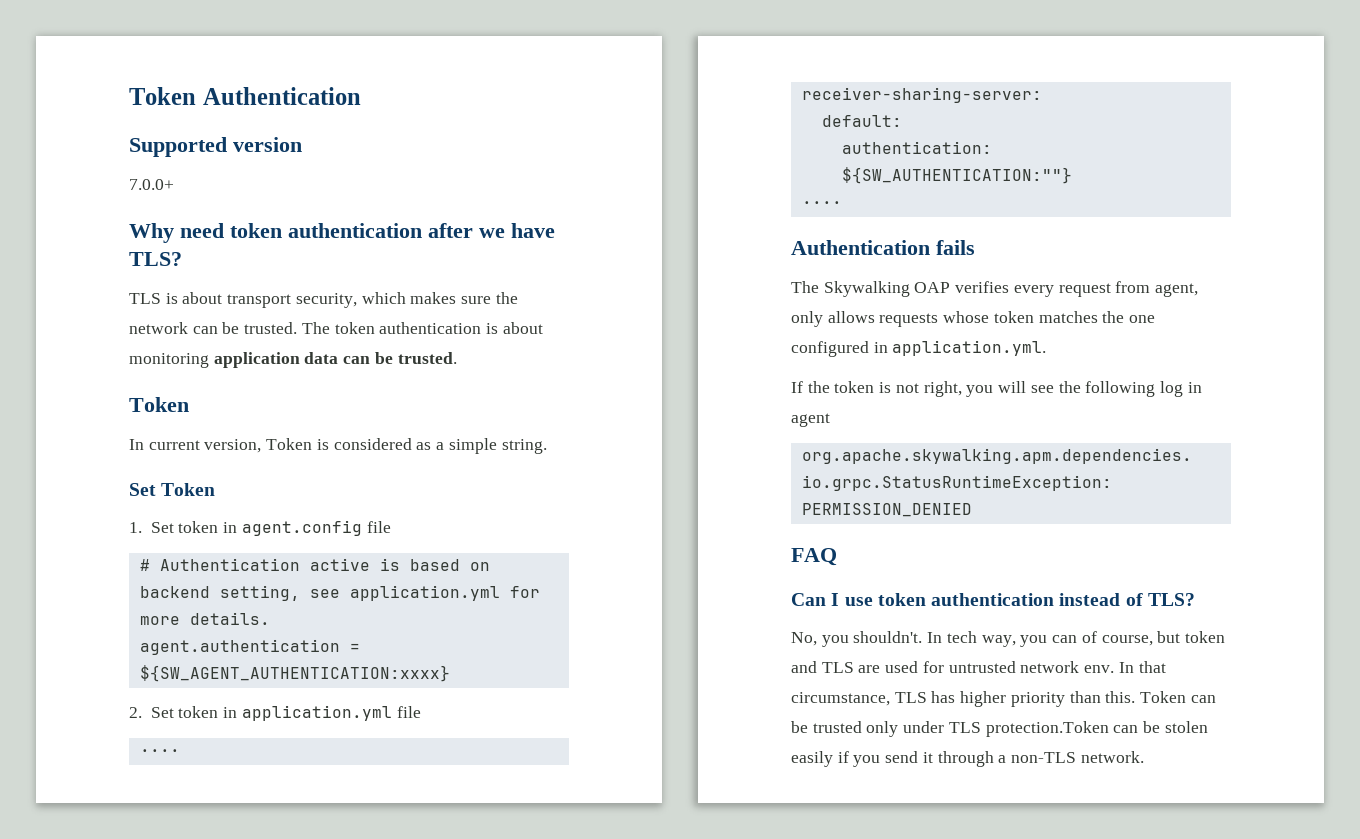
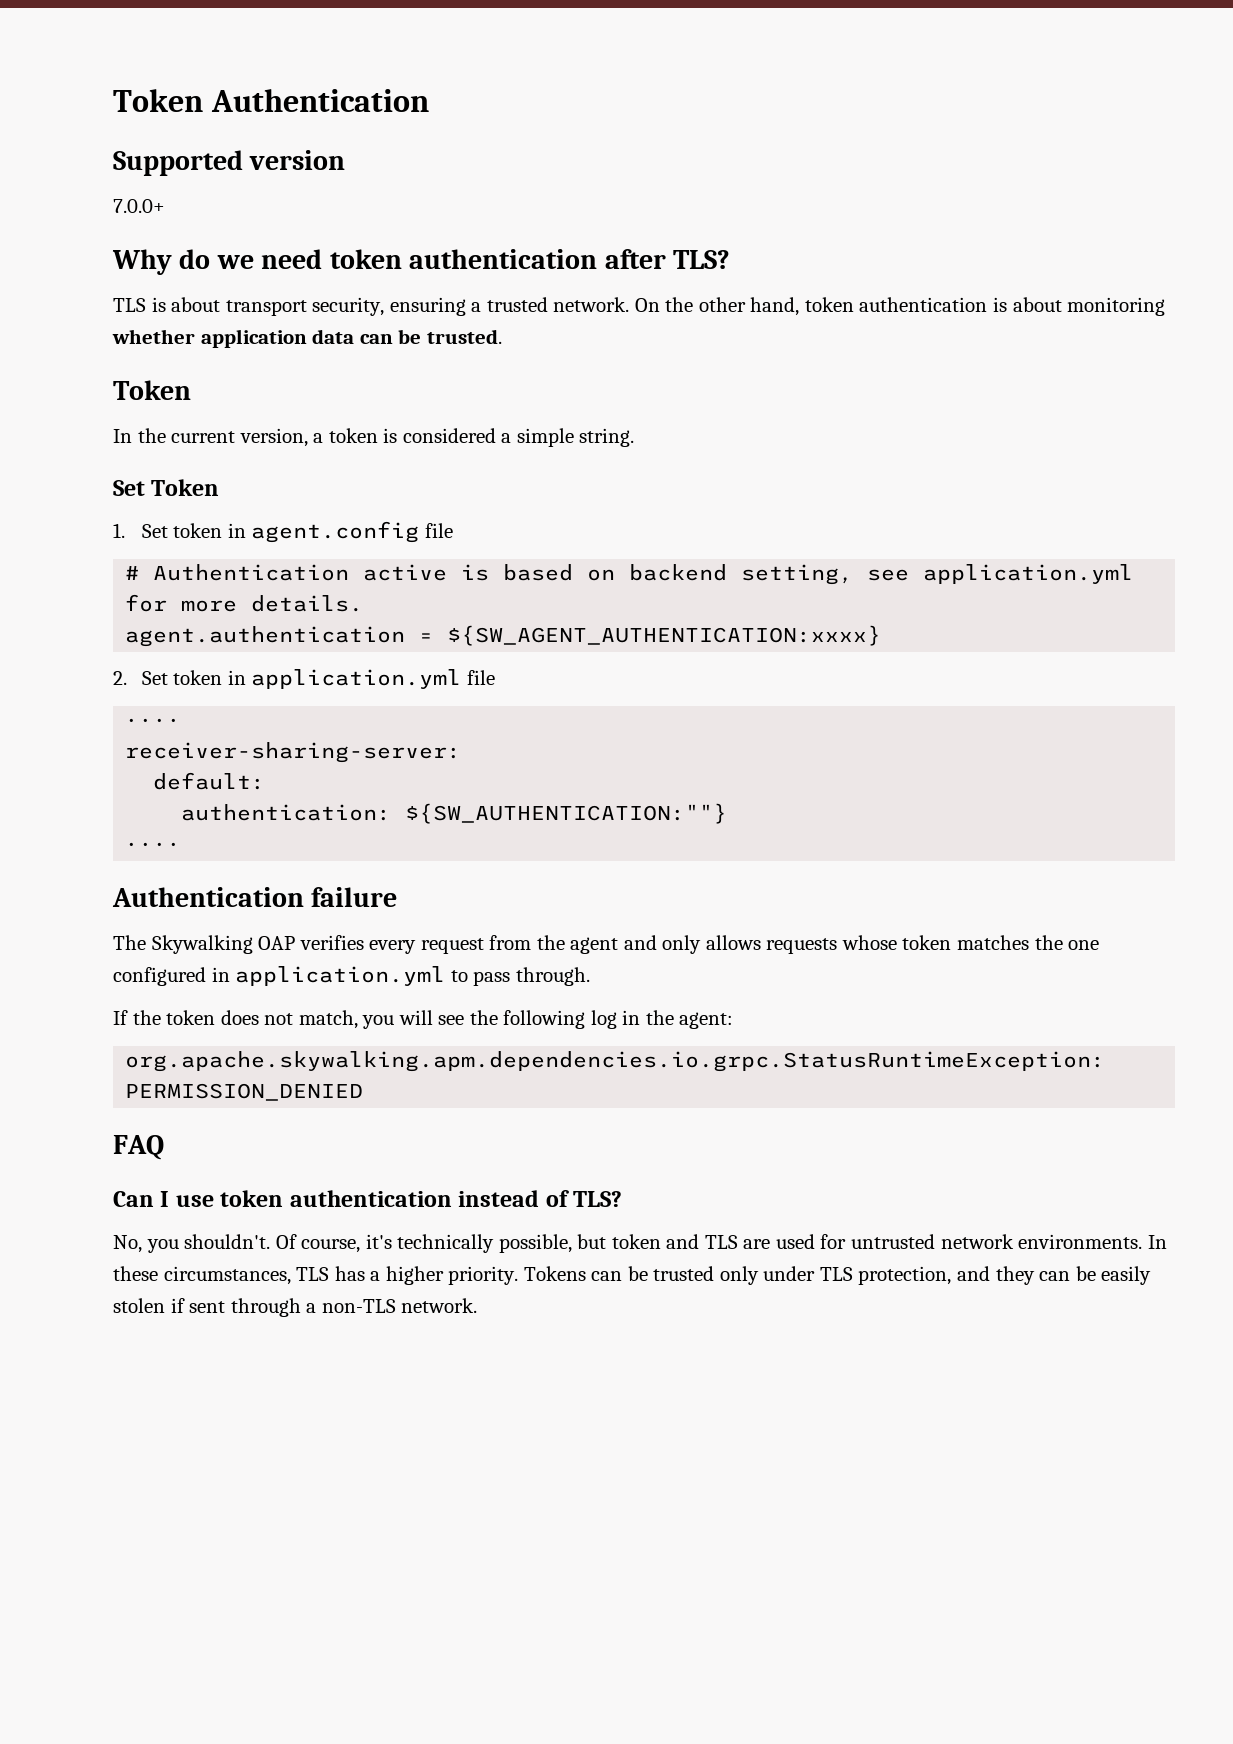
- Why need token authentication after we have TLS?
+ Why do we need token authentication after TLS?
- TLS is about transport security, which makes sure the network can be trusted. The token authentication is about monitoring application data can be trusted.
+ TLS is about transport security, ensuring a trusted network. On the other hand, token authentication is about monitoring whether application data can be trusted.
- In current version, Token is considered as a simple string.
+ In the current version, a token is considered a simple string.
- Authentication fails
+ Authentication failure
- The Skywalking OAP verifies every request from agent, only allows requests whose token matches the one configured in application.yml.
+ The Skywalking OAP verifies every request from the agent and only allows requests whose token matches the one configured in application.yml to pass through.
- If the token is not right, you will see the following log in agent
+ If the token does not match, you will see the following log in the agent:
- In tech way, you can of course, but token and TLS are used for untrusted network env. In that circumstance, TLS has higher priority than this. Token can be trusted only under TLS protection.Token can be stolen easily if you send it through a non-TLS network.
+ Of course, it's technically possible, but token and TLS are used for untrusted network environments. In these circumstances, TLS has a higher priority. Tokens can be trusted only under TLS protection, and they can be easily stolen if sent through a non-TLS network.

